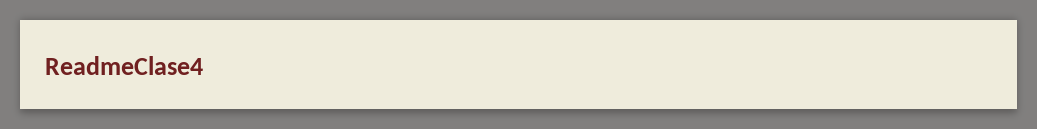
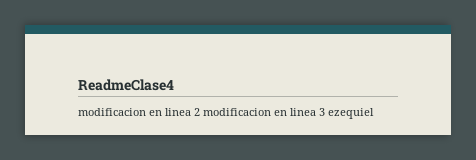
+ modificacion en linea 2 modificacion en linea 3 ezequiel

